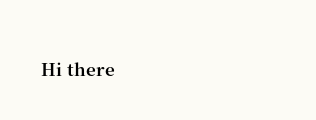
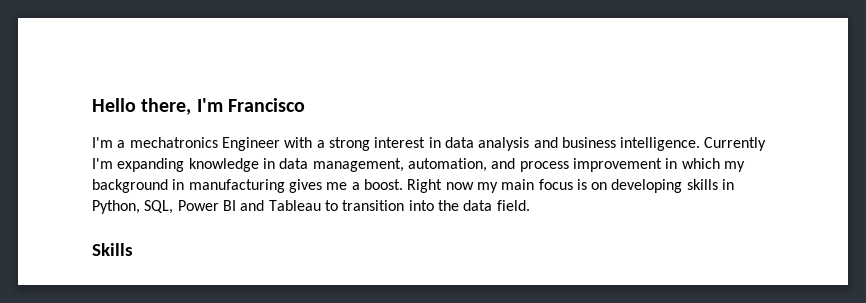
- Hi there
+ Hello there, I'm Francisco
+ I'm a mechatronics Engineer with a strong interest in data analysis and business intelligence. Currently I'm expanding knowledge in data management, automation, and process improvement in which my background in manufacturing gives me a boost. Right now my main focus is on developing skills in Python, SQL, Power BI and Tableau to transition into the data field.
+ Skills

